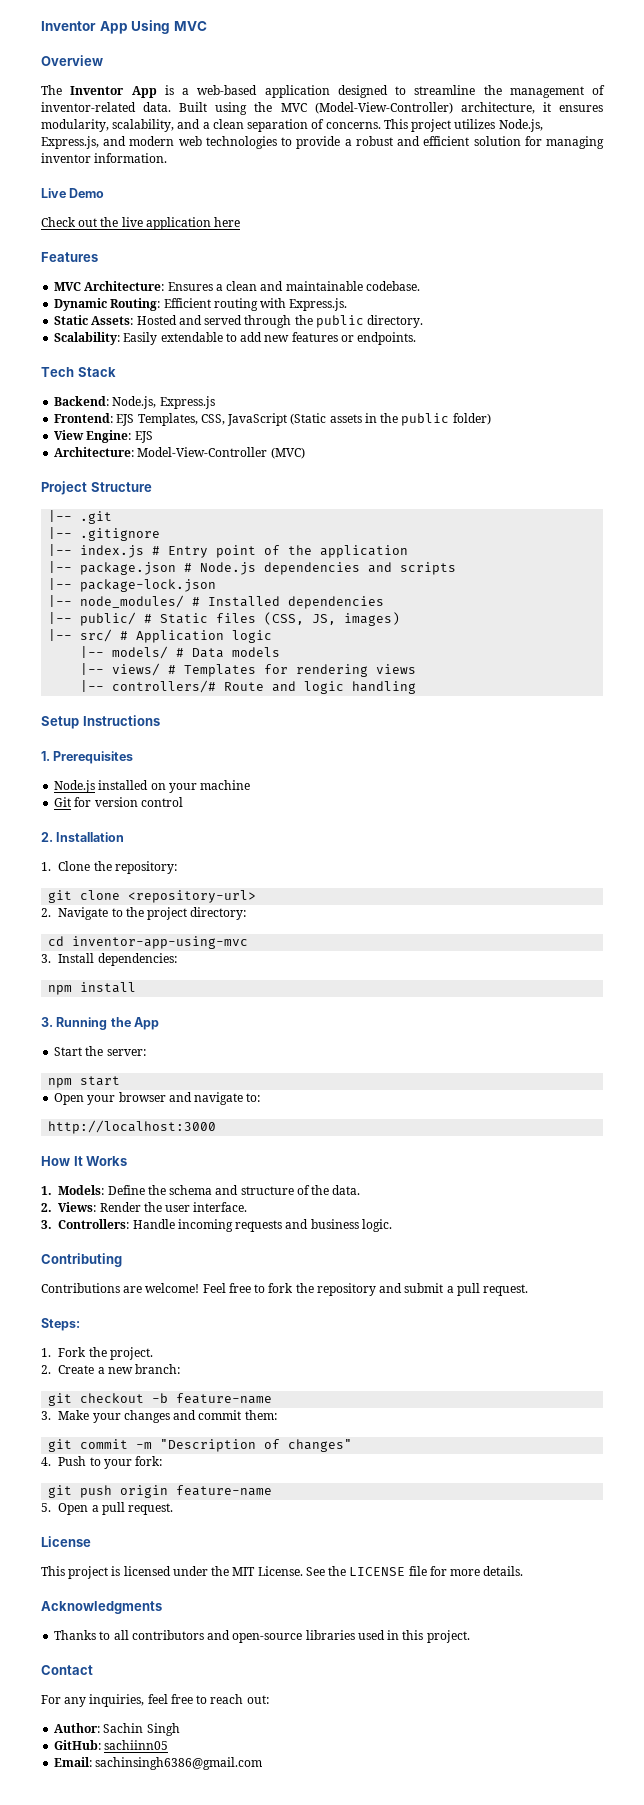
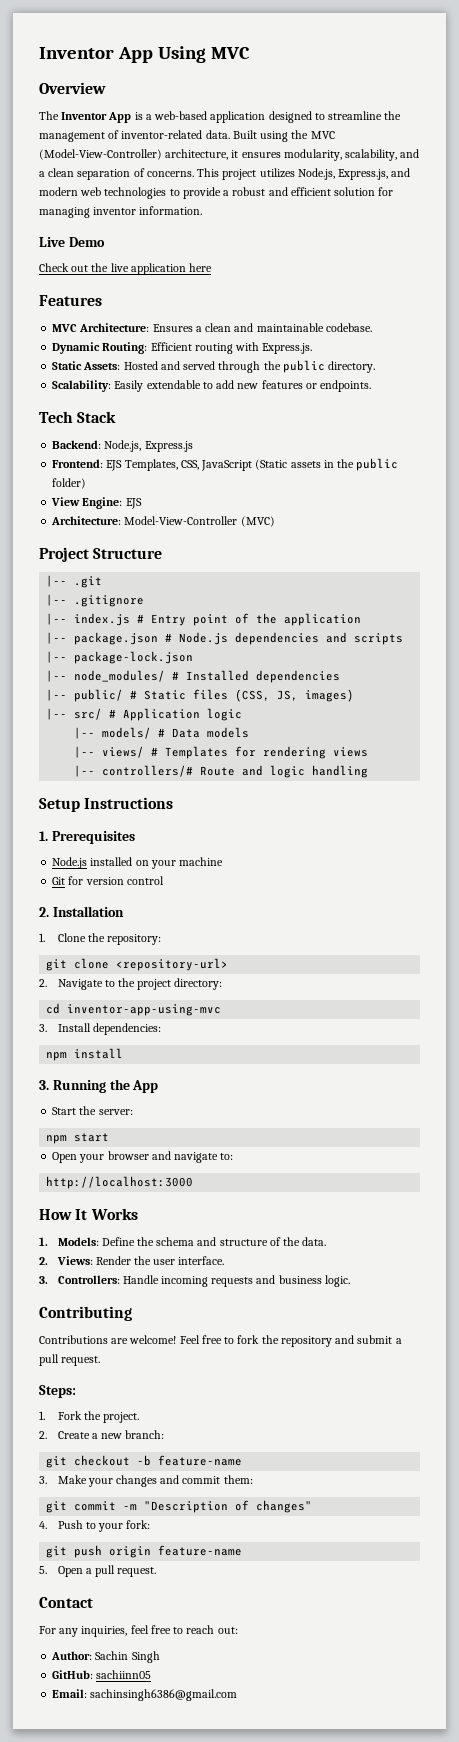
- License
- This project is licensed under the MIT License. See the LICENSE file for more details.
- Acknowledgments
- Thanks to all contributors and open-source libraries used in this project.

